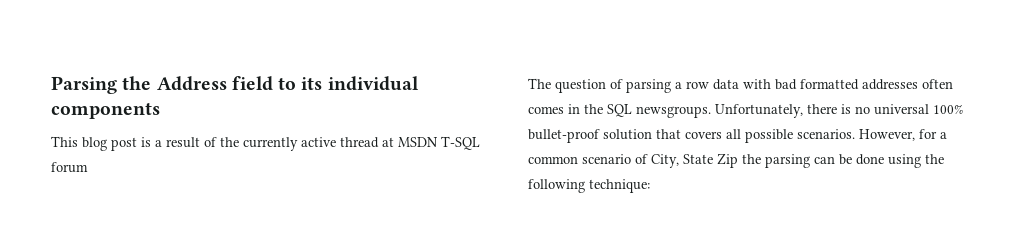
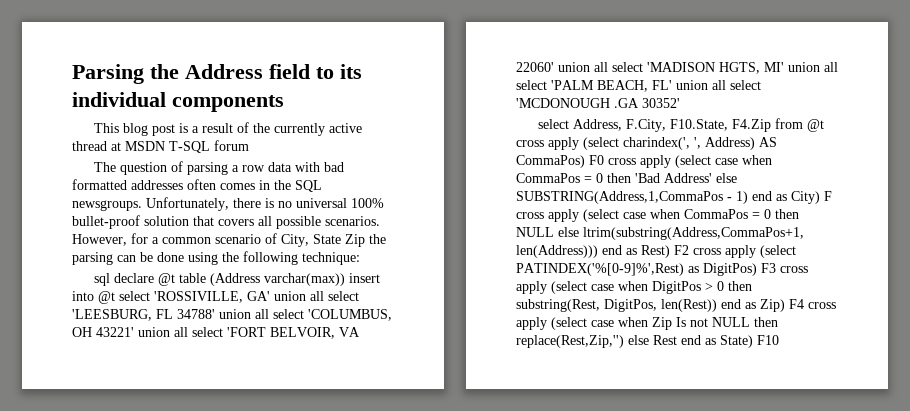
+ sql declare @t table (Address varchar(max)) insert into @t select 'ROSSIVILLE, GA' union all select 'LEESBURG, FL 34788' union all select 'COLUMBUS, OH 43221' union all select 'FORT BELVOIR, VA 22060' union all select 'MADISON HGTS, MI' union all select 'PALM BEACH, FL' union all select 'MCDONOUGH .GA 30352'
+ select Address, F.City, F10.State, F4.Zip from @t cross apply (select charindex(', ', Address) AS CommaPos) F0 cross apply (select case when CommaPos = 0 then 'Bad Address' else SUBSTRING(Address,1,CommaPos - 1) end as City) F cross apply (select case when CommaPos = 0 then NULL else ltrim(substring(Address,CommaPos+1, len(Address))) end as Rest) F2 cross apply (select PATINDEX('%[0-9]%',Rest) as DigitPos) F3 cross apply (select case when DigitPos > 0 then substring(Rest, DigitPos, len(Rest)) end as Zip) F4 cross apply (select case when Zip Is not NULL then replace(Rest,Zip,'') else Rest end as State) F10

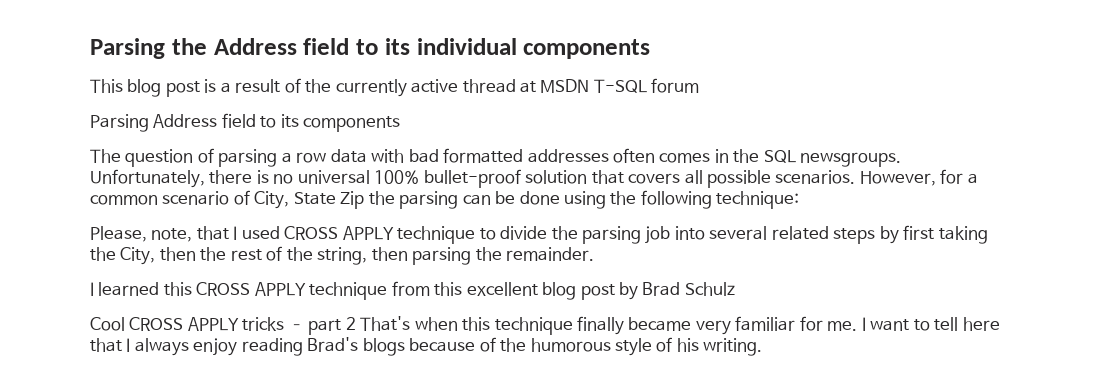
+ Parsing Address field to its components
- sql declare @t table (Address varchar(max)) insert into @t select 'ROSSIVILLE, GA' union all select 'LEESBURG, FL 34788' union all select 'COLUMBUS, OH 43221' union all select 'FORT BELVOIR, VA 22060' union all select 'MADISON HGTS, MI' union all select 'PALM BEACH, FL' union all select 'MCDONOUGH .GA 30352'
- select Address, F.City, F10.State, F4.Zip from @t cross apply (select charindex(', ', Address) AS CommaPos) F0 cross apply (select case when CommaPos = 0 then 'Bad Address' else SUBSTRING(Address,1,CommaPos - 1) end as City) F cross apply (select case when CommaPos = 0 then NULL else ltrim(substring(Address,CommaPos+1, len(Address))) end as Rest) F2 cross apply (select PATINDEX('%[0-9]%',Rest) as DigitPos) F3 cross apply (select case when DigitPos > 0 then substring(Rest, DigitPos, len(Rest)) end as Zip) F4 cross apply (select case when Zip Is not NULL then replace(Rest,Zip,'') else Rest end as State) F10
+ Please, note, that I used CROSS APPLY technique to divide the parsing job into several related steps by first taking the City, then the rest of the string, then parsing the remainder.
+ I learned this CROSS APPLY technique from this excellent blog post by Brad Schulz
+ Cool CROSS APPLY tricks – part 2 That's when this technique finally became very familiar for me. I want to tell here that I always enjoy reading Brad's blogs because of the humorous style of his writing.

